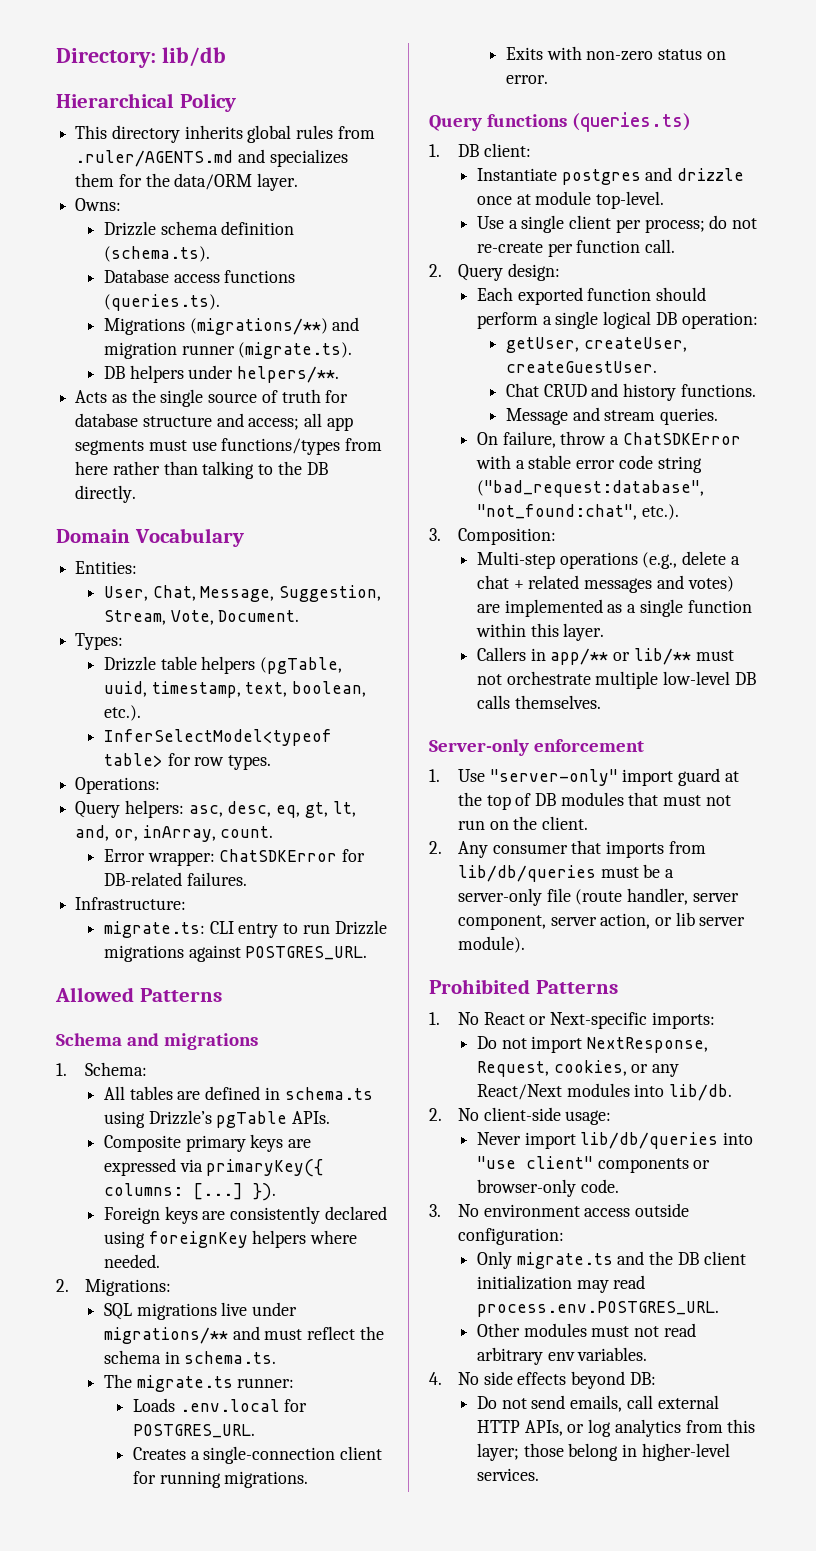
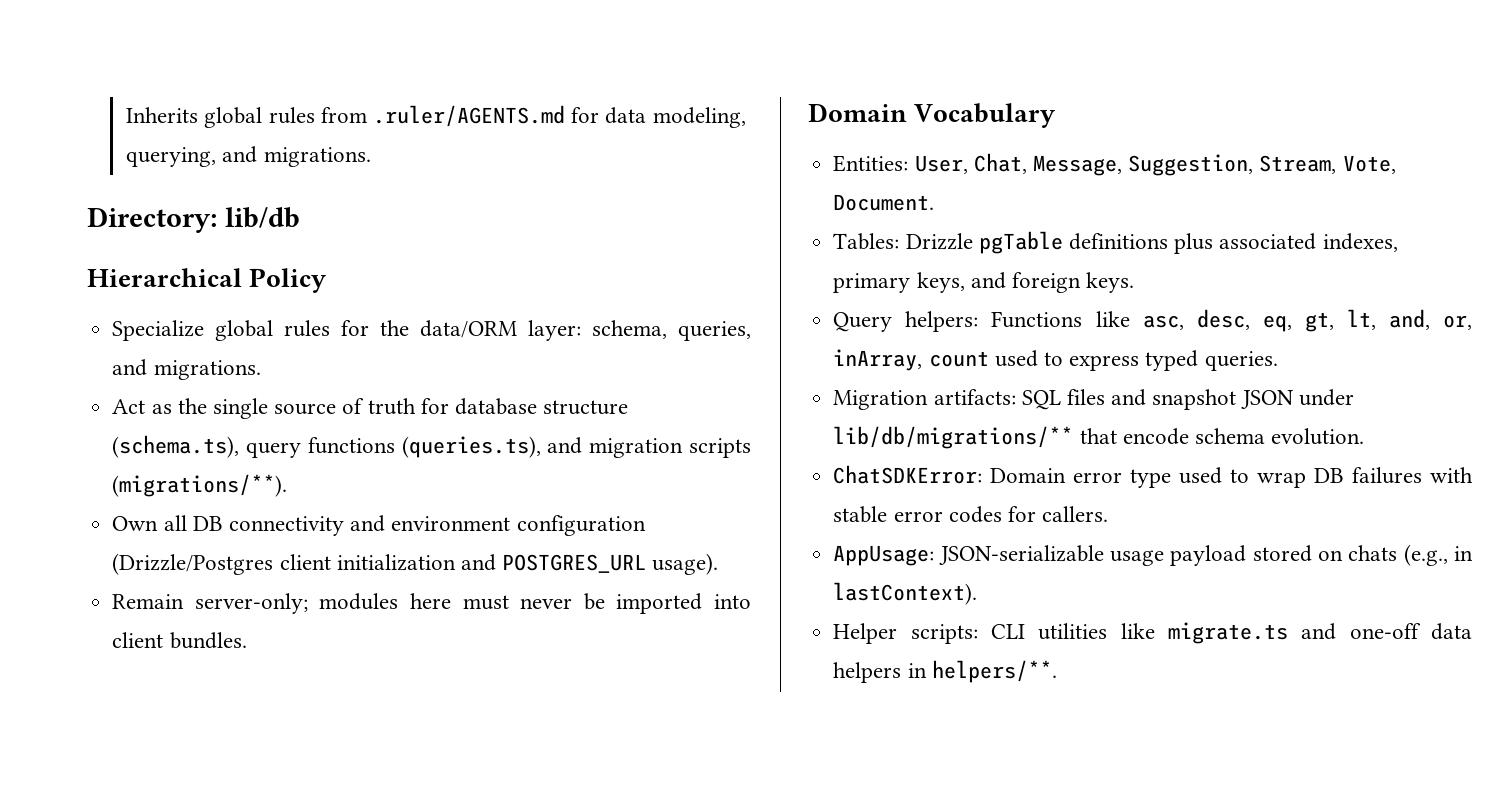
+ Inherits global rules from .ruler/AGENTS.md for data modeling, querying, and migrations.
  Directory: lib/db
  Hierarchical Policy
- This directory inherits global rules from .ruler/AGENTS.md and specializes them for the data/ORM layer.
- Owns:
- Drizzle schema definition (schema.ts).
- Database access functions (queries.ts).
- Migrations (migrations/**) and migration runner (migrate.ts).
- DB helpers under helpers/**.
- Acts as the single source of truth for database structure and access; all app segments must use functions/types from here rather than talking to the DB directly.
+ Specialize global rules for the data/ORM layer: schema, queries, and migrations.
+ Act as the single source of truth for database structure (schema.ts), query functions (queries.ts), and migration scripts (migrations/**).
+ Own all DB connectivity and environment configuration (Drizzle/Postgres client initialization and POSTGRES_URL usage).
+ Remain server-only; modules here must never be imported into client bundles.
- Entities:
- User, Chat, Message, Suggestion, Stream, Vote, Document.
+ Entities: User, Chat, Message, Suggestion, Stream, Vote, Document.
- Types:
- Drizzle table helpers (pgTable, uuid, timestamp, text, boolean, etc.).
- InferSelectModel<typeof table> for row types.
- Operations:
+ Tables: Drizzle pgTable definitions plus associated indexes, primary keys, and foreign keys.
- Query helpers: asc, desc, eq, gt, lt, and, or, inArray, count.
- Error wrapper: ChatSDKError for DB-related failures.
- Infrastructure:
- migrate.ts: CLI entry to run Drizzle migrations against POSTGRES_URL.
- Allowed Patterns
- Schema and migrations
- 1. Schema:
- All tables are defined in schema.ts using Drizzle’s pgTable APIs.
- Composite primary keys are expressed via primaryKey({ columns: [...] }).
- Foreign keys are consistently declared using foreignKey helpers where needed.
- 2. Migrations:
- SQL migrations live under migrations/** and must reflect the schema in schema.ts.
- The migrate.ts runner:
- Loads .env.local for POSTGRES_URL.
- Creates a single-connection client for running migrations.
- Exits with non-zero status on error.
- Query functions (queries.ts)
- 1. DB client:
- Instantiate postgres and drizzle once at module top-level.
- Use a single client per process; do not re-create per function call.
- 2. Query design:
- Each exported function should perform a single logical DB operation:
- getUser, createUser, createGuestUser.
- Chat CRUD and history functions.
- Message and stream queries.
- On failure, throw a ChatSDKError with a stable error code string ("bad_request:database", "not_found:chat", etc.).
- 3. Composition:
- Multi-step operations (e.g., delete a chat + related messages and votes) are implemented as a single function within this layer.
- Callers in app/** or lib/** must not orchestrate multiple low-level DB calls themselves.
- Server-only enforcement
- 1. Use "server-only" import guard at the top of DB modules that must not run on the client.
- 2. Any consumer that imports from lib/db/queries must be a server-only file (route handler, server component, server action, or lib server module).
- Prohibited Patterns
- 1. No React or Next-specific imports:
- Do not import NextResponse, Request, cookies, or any React/Next modules into lib/db.
- 2. No client-side usage:
- Never import lib/db/queries into "use client" components or browser-only code.
- 3. No environment access outside configuration:
- Only migrate.ts and the DB client initialization may read process.env.POSTGRES_URL.
- Other modules must not read arbitrary env variables.
- 4. No side effects beyond DB:
- Do not send emails, call external HTTP APIs, or log analytics from this layer; those belong in higher-level services.
+ Query helpers: Functions like asc, desc, eq, gt, lt, and, or, inArray, count used to express typed queries.
+ Migration artifacts: SQL files and snapshot JSON under lib/db/migrations/** that encode schema evolution.
+ ChatSDKError: Domain error type used to wrap DB failures with stable error codes for callers.
+ AppUsage: JSON-serializable usage payload stored on chats (e.g., in lastContext).
+ Helper scripts: CLI utilities like migrate.ts and one-off data helpers in helpers/**.

